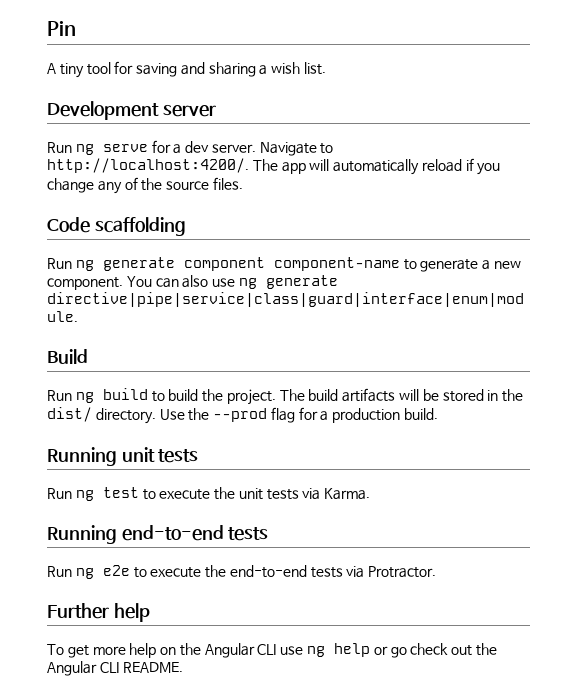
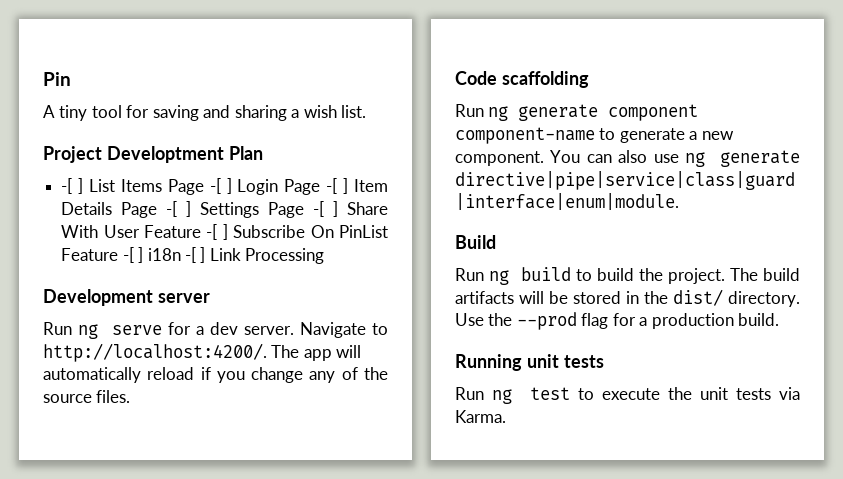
+ Project Developtment Plan
+ -[ ] List Items Page -[ ] Login Page -[ ] Item Details Page -[ ] Settings Page -[ ] Share With User Feature -[ ] Subscribe On PinList Feature -[ ] i18n -[ ] Link Processing
- Running end-to-end tests
- Run ng e2e to execute the end-to-end tests via Protractor.
- Further help
- To get more help on the Angular CLI use ng help or go check out the Angular CLI README.

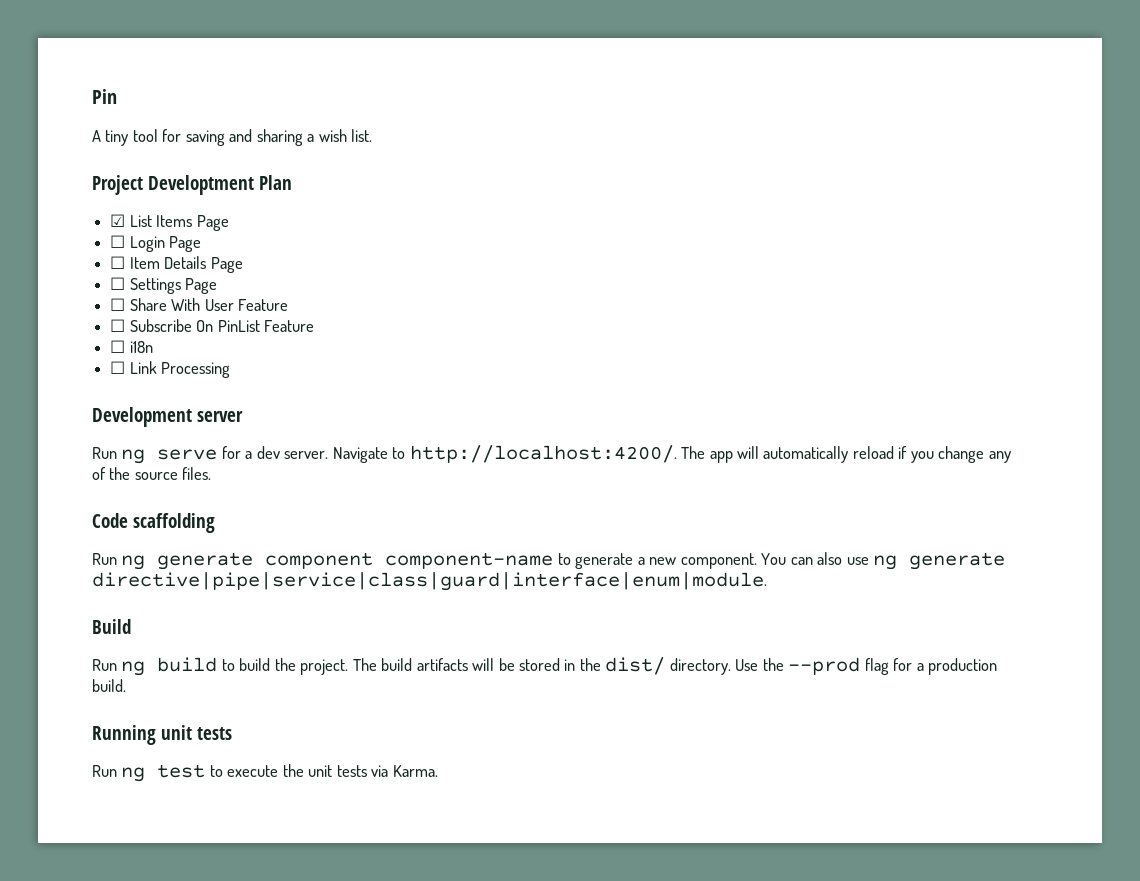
- -[ ] List Items Page -[ ] Login Page -[ ] Item Details Page -[ ] Settings Page -[ ] Share With User Feature -[ ] Subscribe On PinList Feature -[ ] i18n -[ ] Link Processing
+ ☑ List Items Page
+ ☐ Login Page
+ ☐ Item Details Page
+ ☐ Settings Page
+ ☐ Share With User Feature
+ ☐ Subscribe On PinList Feature
+ ☐ i18n
+ ☐ Link Processing

